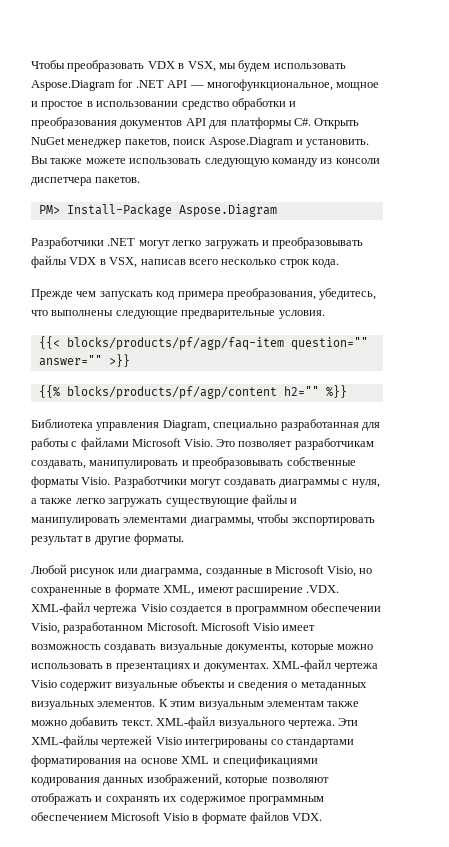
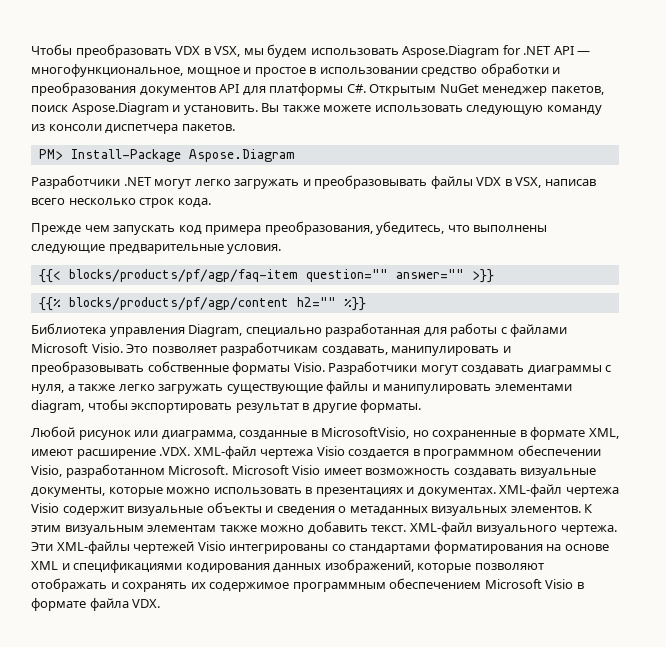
- Чтобы преобразовать VDX в VSX, мы будем использовать Aspose.Diagram for .NET API — многофункциональное, мощное и простое в использовании средство обработки и преобразования документов API для платформы C#. Открыть NuGet менеджер пакетов, поиск Aspose.Diagram и установить.
+ Чтобы преобразовать VDX в VSX, мы будем использовать Aspose.Diagram for .NET API — многофункциональное, мощное и простое в использовании средство обработки и преобразования документов API для платформы C#. Открытым NuGet менеджер пакетов, поиск Aspose.Diagram и установить.
- Разработчики могут создавать диаграммы с нуля, а также легко загружать существующие файлы и манипулировать элементами диаграммы, чтобы экспортировать результат в другие форматы.
+ Разработчики могут создавать диаграммы с нуля, а также легко загружать существующие файлы и манипулировать элементами diagram, чтобы экспортировать результат в другие форматы.
- Любой рисунок или диаграмма, созданные в Microsoft Visio, но сохраненные в формате XML, имеют расширение .VDX. XML-файл чертежа Visio создается в программном обеспечении Visio, разработанном Microsoft.
+ Любой рисунок или диаграмма, созданные в MicrosoftVisio, но сохраненные в формате XML, имеют расширение .VDX. XML-файл чертежа Visio создается в программном обеспечении Visio, разработанном Microsoft.
- Эти XML-файлы чертежей Visio интегрированы со стандартами форматирования на основе XML и спецификациями кодирования данных изображений, которые позволяют отображать и сохранять их содержимое программным обеспечением Microsoft Visio в формате файлов VDX.
+ Эти XML-файлы чертежей Visio интегрированы со стандартами форматирования на основе XML и спецификациями кодирования данных изображений, которые позволяют отображать и сохранять их содержимое программным обеспечением Microsoft Visio в формате файла VDX.

